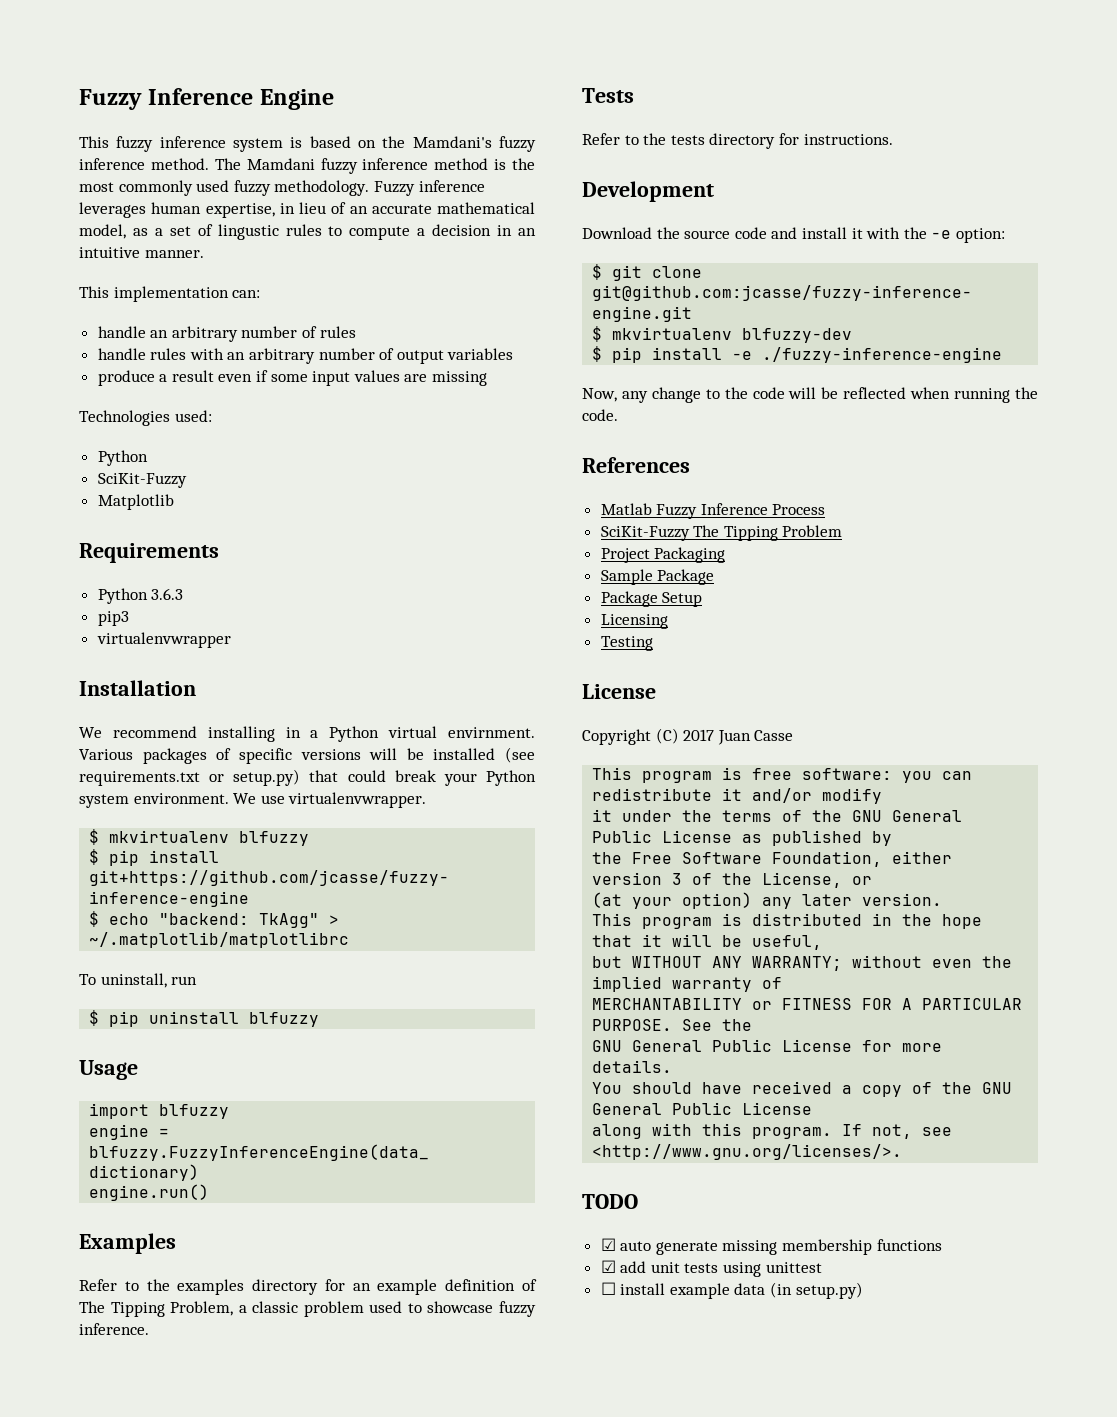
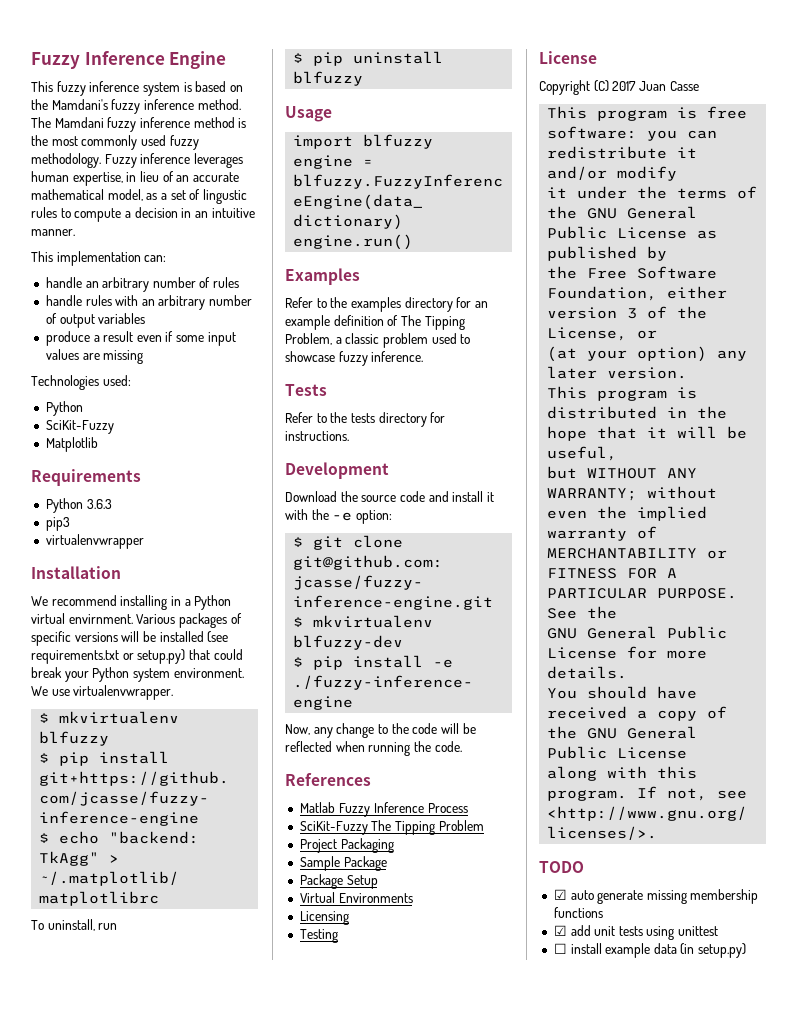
+ Virtual Environments

